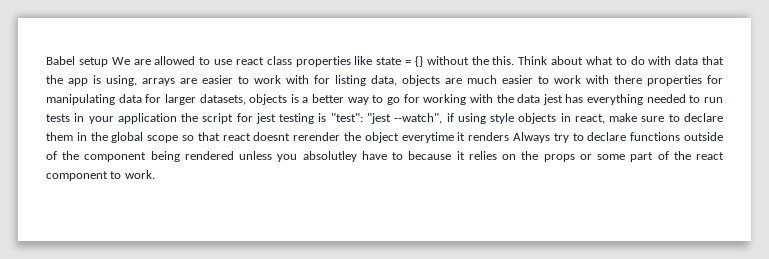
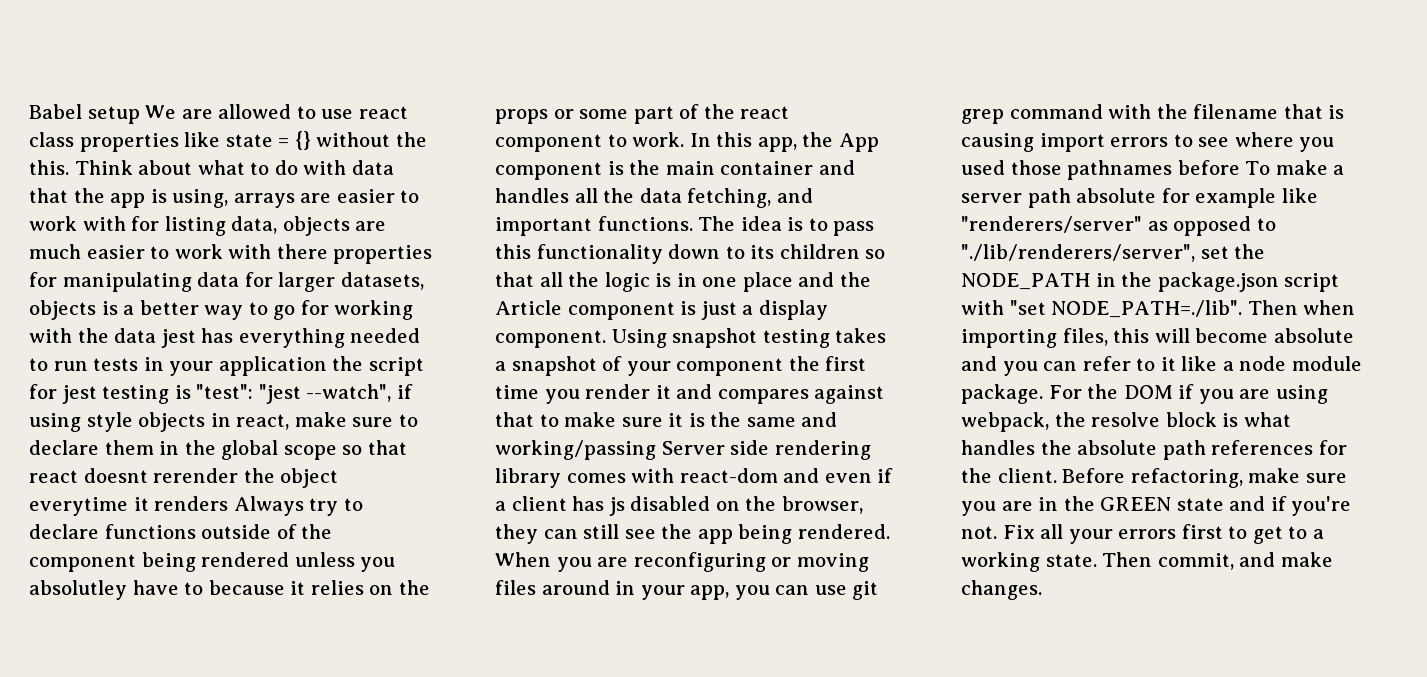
+ In this app, the App component is the main container and handles all the data fetching, and important functions. The idea is to pass this functionality down to its children so that all the logic is in one place and the Article component is just a display component. Using snapshot testing takes a snapshot of your component the first time you render it and compares against that to make sure it is the same and working/passing Server side rendering library comes with react-dom and even if a client has js disabled on the browser, they can still see the app being rendered. When you are reconfiguring or moving files around in your app, you can use git grep command with the filename that is causing import errors to see where you used those pathnames before To make a server path absolute for example like "renderers/server" as opposed to "./lib/renderers/server", set the NODE_PATH in the package.json script with "set NODE_PATH=./lib". Then when importing files, this will become absolute and you can refer to it like a node module package. For the DOM if you are using webpack, the resolve block is what handles the absolute path references for the client. Before refactoring, make sure you are in the GREEN state and if you're not. Fix all your errors first to get to a working state. Then commit, and make changes.

